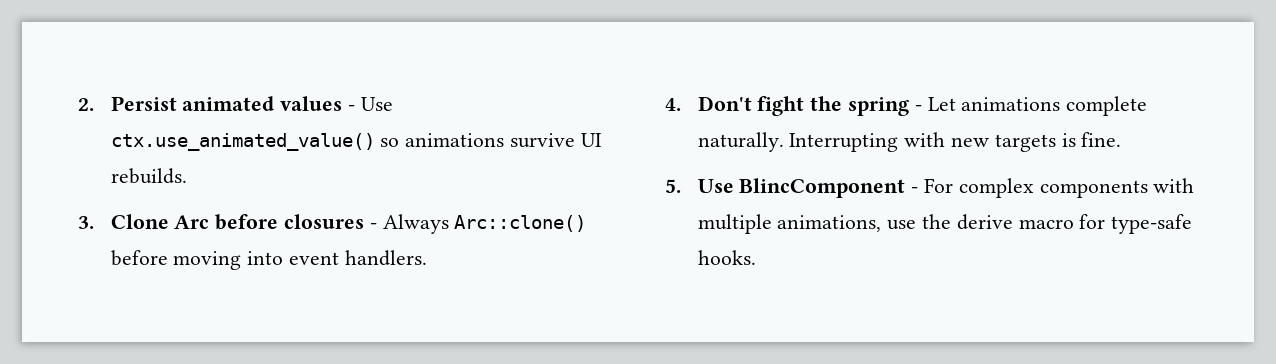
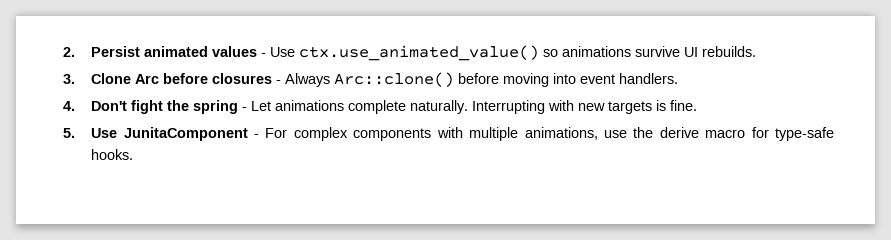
- 5. Use BlincComponent - For complex components with multiple animations, use the derive macro for type-safe hooks.
+ 5. Use JunitaComponent - For complex components with multiple animations, use the derive macro for type-safe hooks.

